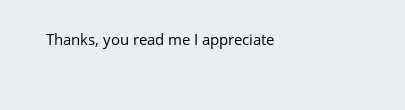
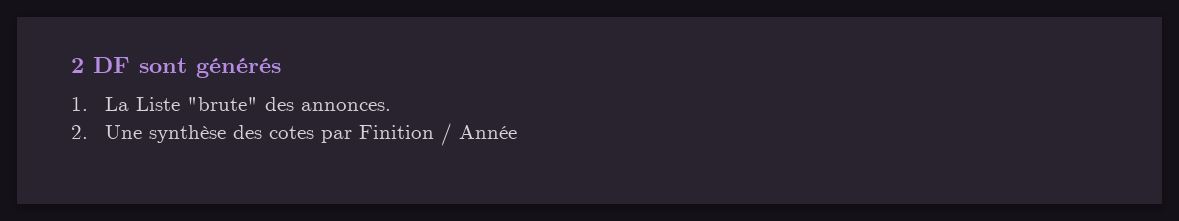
- Thanks, you read me I appreciate
+ 2 DF sont générés
+ 1. La Liste "brute" des annonces.
+ 2. Une synthèse des cotes par Finition / Année

